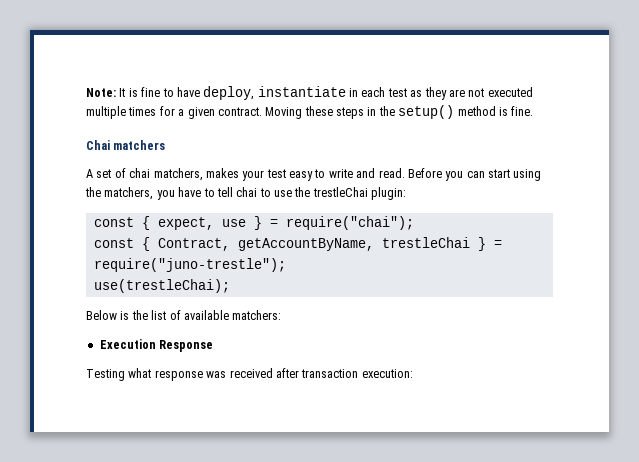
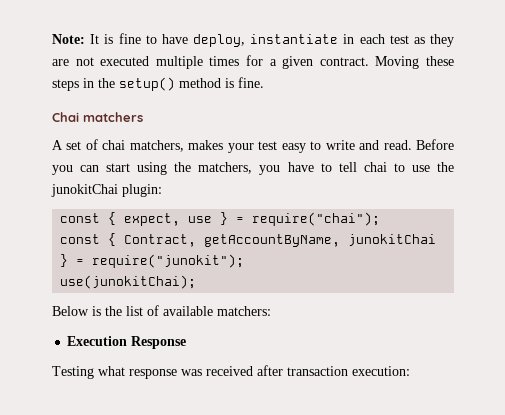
- Before you can start using the matchers, you have to tell chai to use the trestleChai plugin:
+ Before you can start using the matchers, you have to tell chai to use the junokitChai plugin:
- const { Contract, getAccountByName, trestleChai } = require("juno-trestle");
- use(trestleChai);
+ const { Contract, getAccountByName, junokitChai } = require("junokit");
+ use(junokitChai);

